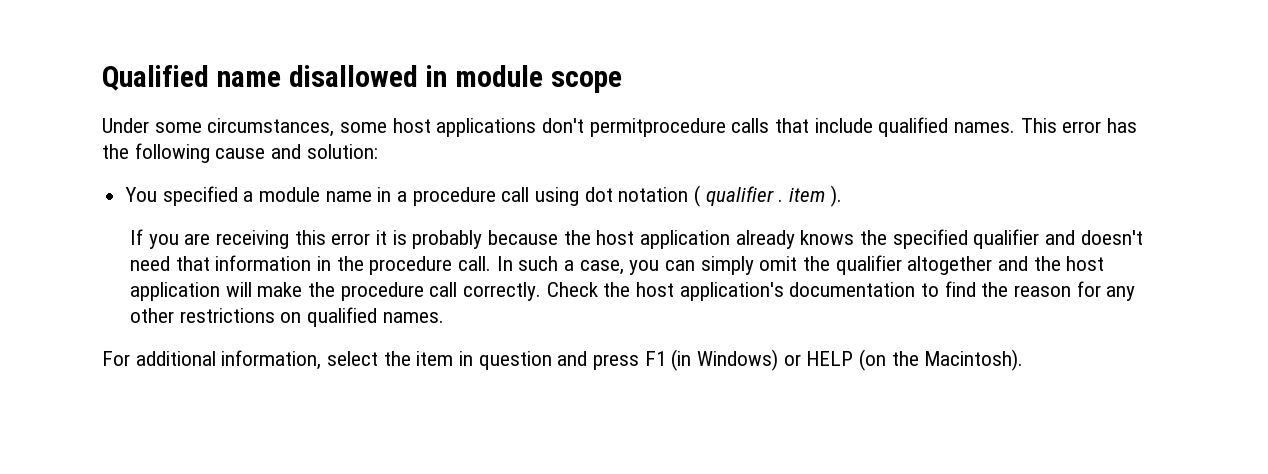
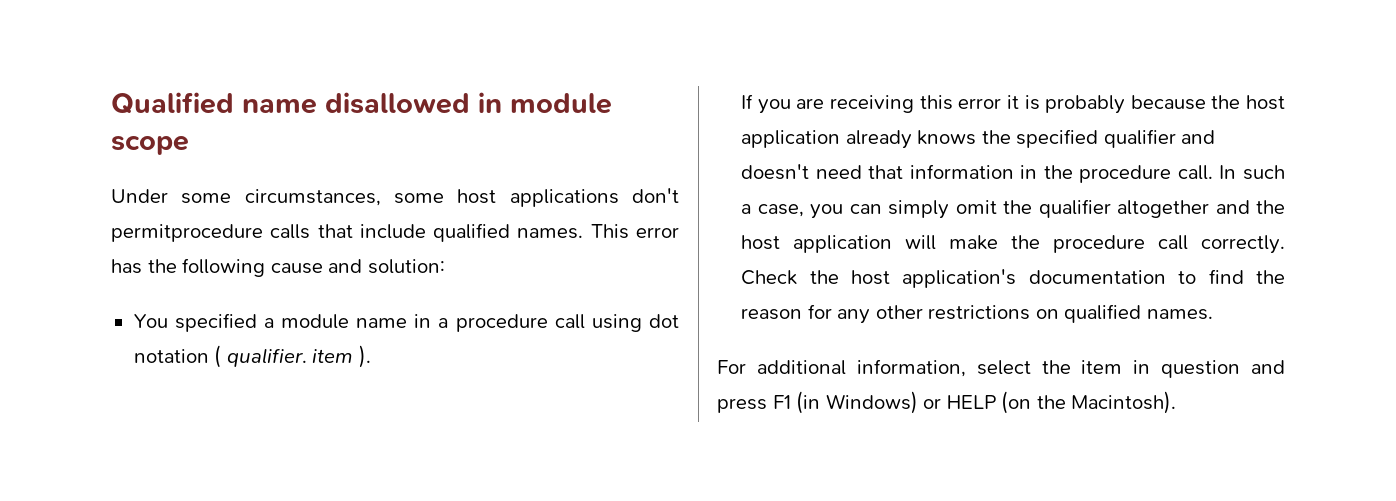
- You specified a module name in a procedure call using dot notation ( qualifier . item ).
+ You specified a module name in a procedure call using dot notation ( qualifier. item ).

